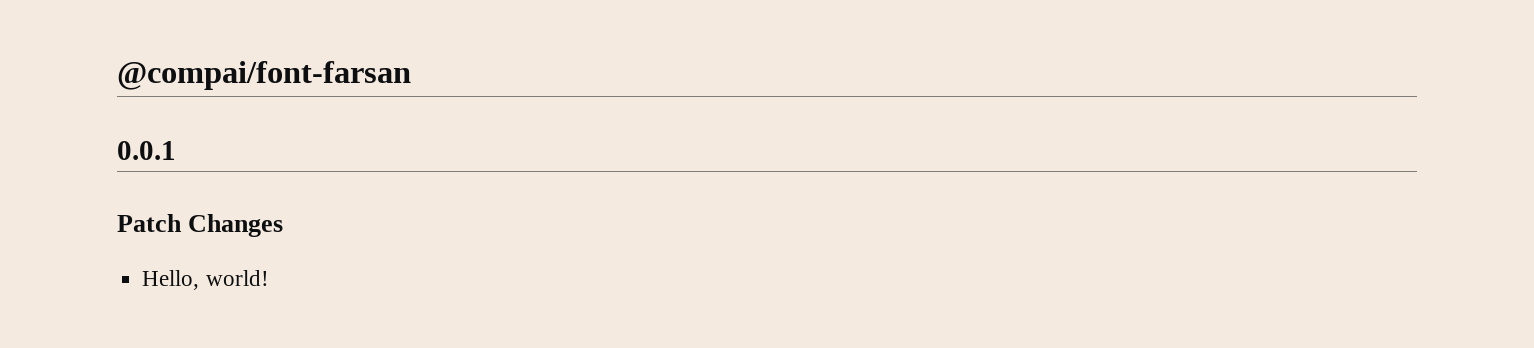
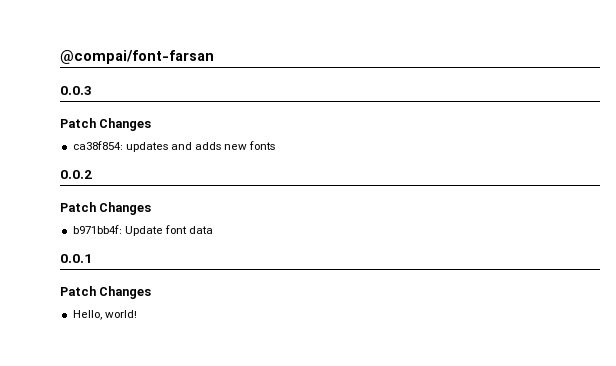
+ 0.0.3
+ Patch Changes
+ ca38f854: updates and adds new fonts
+ 0.0.2
+ Patch Changes
+ b971bb4f: Update font data

